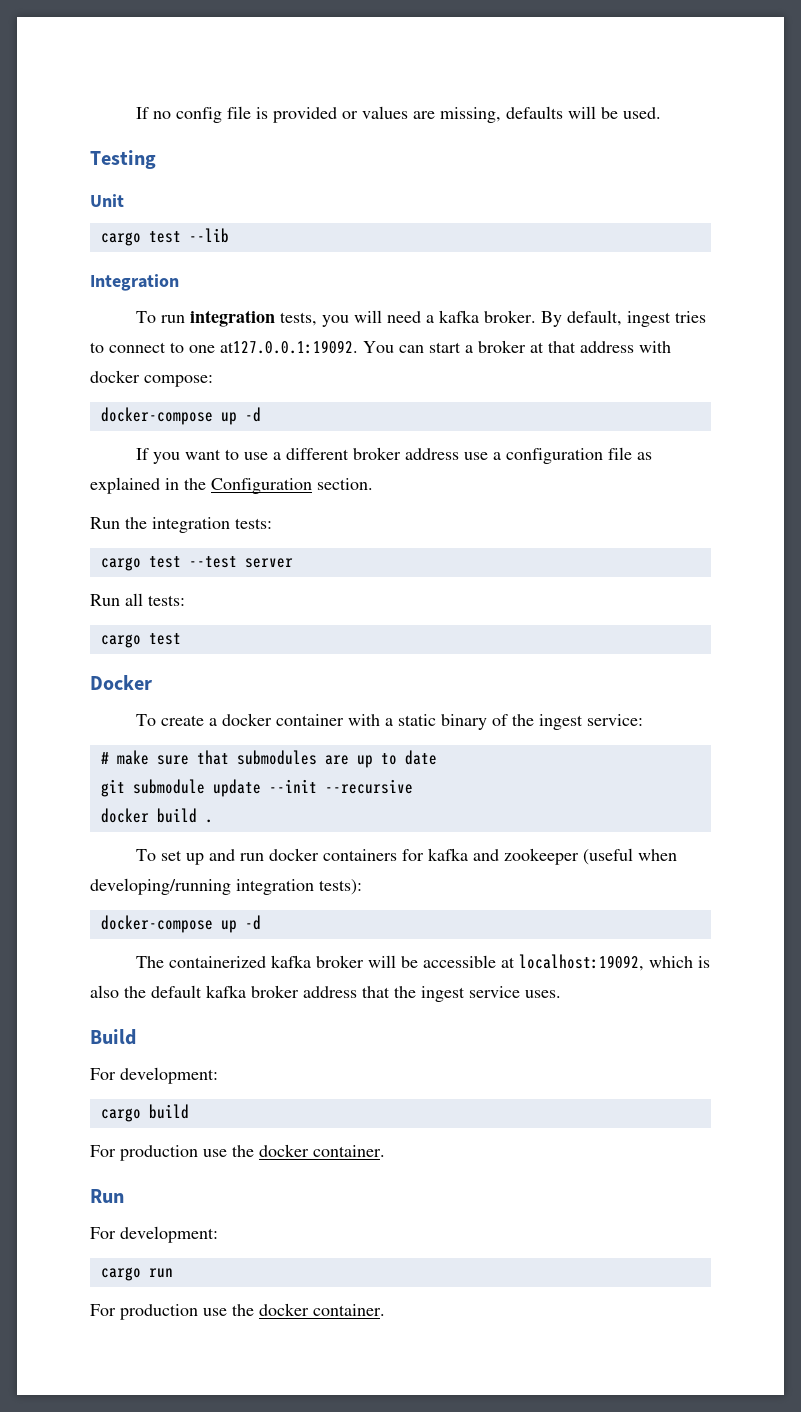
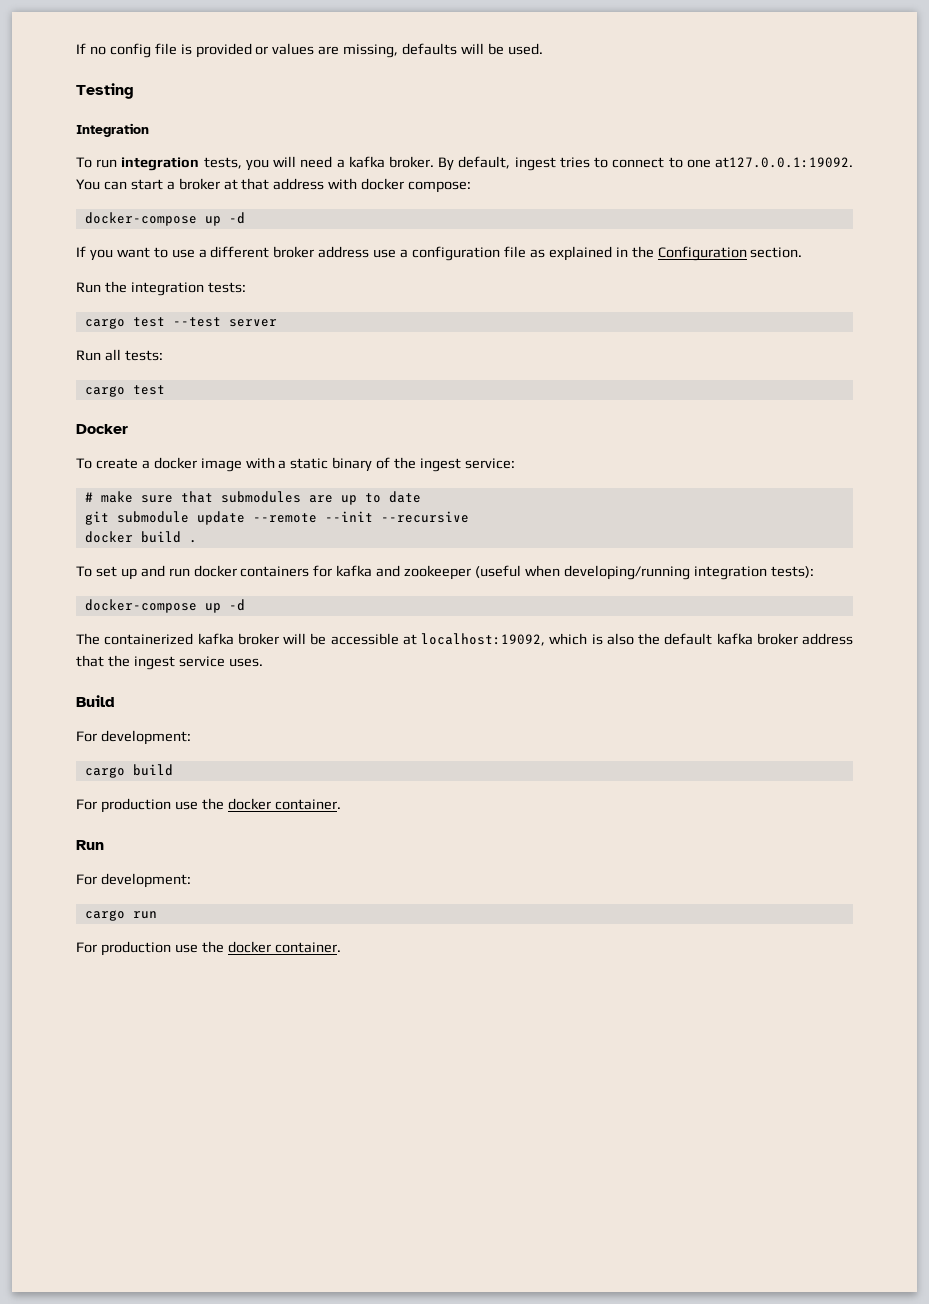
- Unit
- cargo test --lib
- To create a docker container with a static binary of the ingest service:
+ To create a docker image with a static binary of the ingest service:
- git submodule update --init --recursive
+ git submodule update --remote --init --recursive

